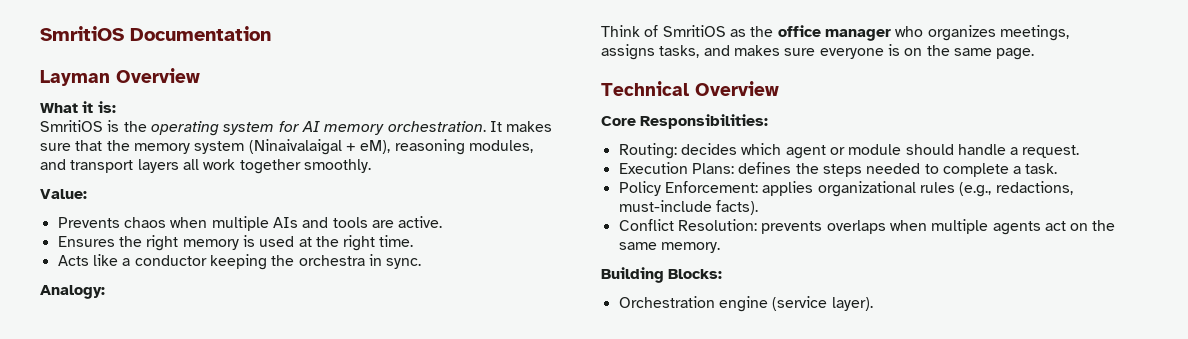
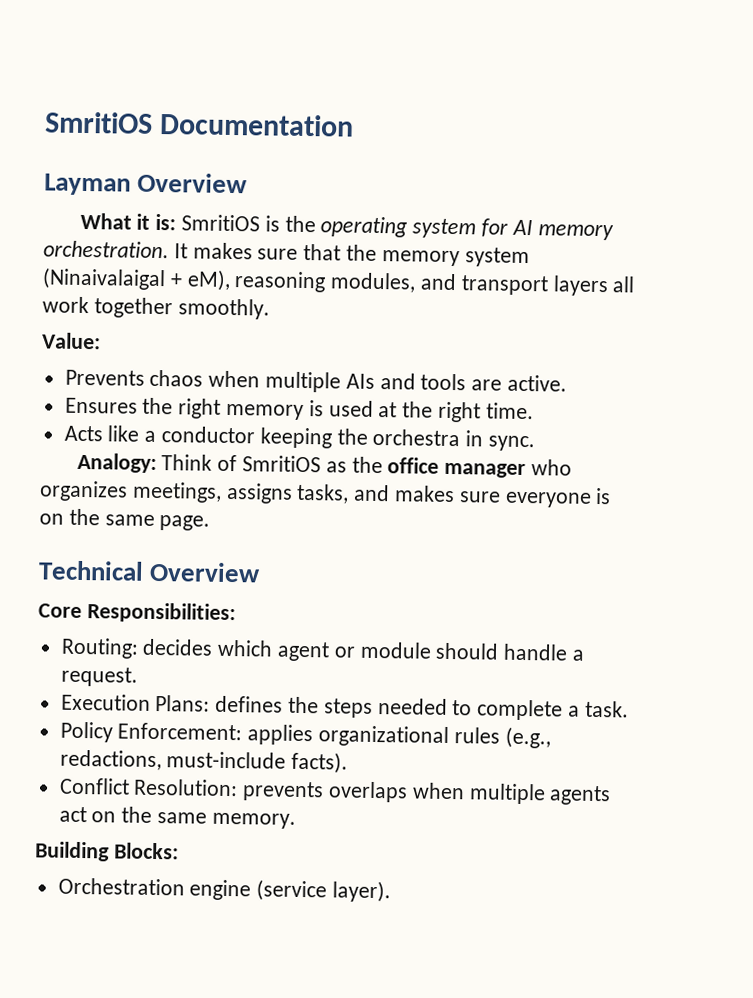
- What it is:
- SmritiOS is the operating system for AI memory orchestration.
+ What it is: SmritiOS is the operating system for AI memory orchestration.
- Analogy:
- Think of SmritiOS as the office manager who organizes meetings, assigns tasks, and makes sure everyone is on the same page.
+ Analogy: Think of SmritiOS as the office manager who organizes meetings, assigns tasks, and makes sure everyone is on the same page.

